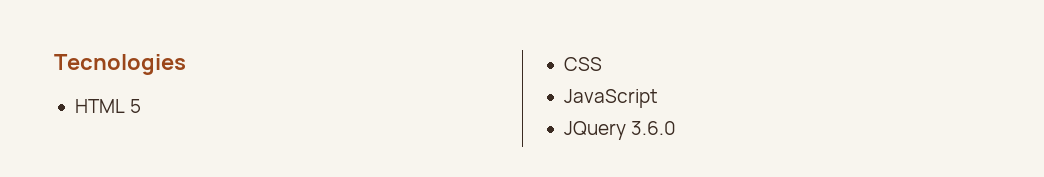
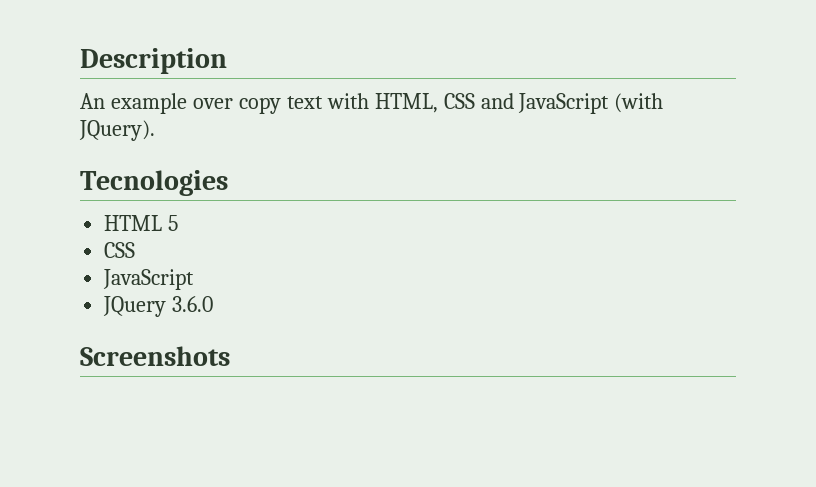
+ Description
+ An example over copy text with HTML, CSS and JavaScript (with JQuery).
+ Screenshots

